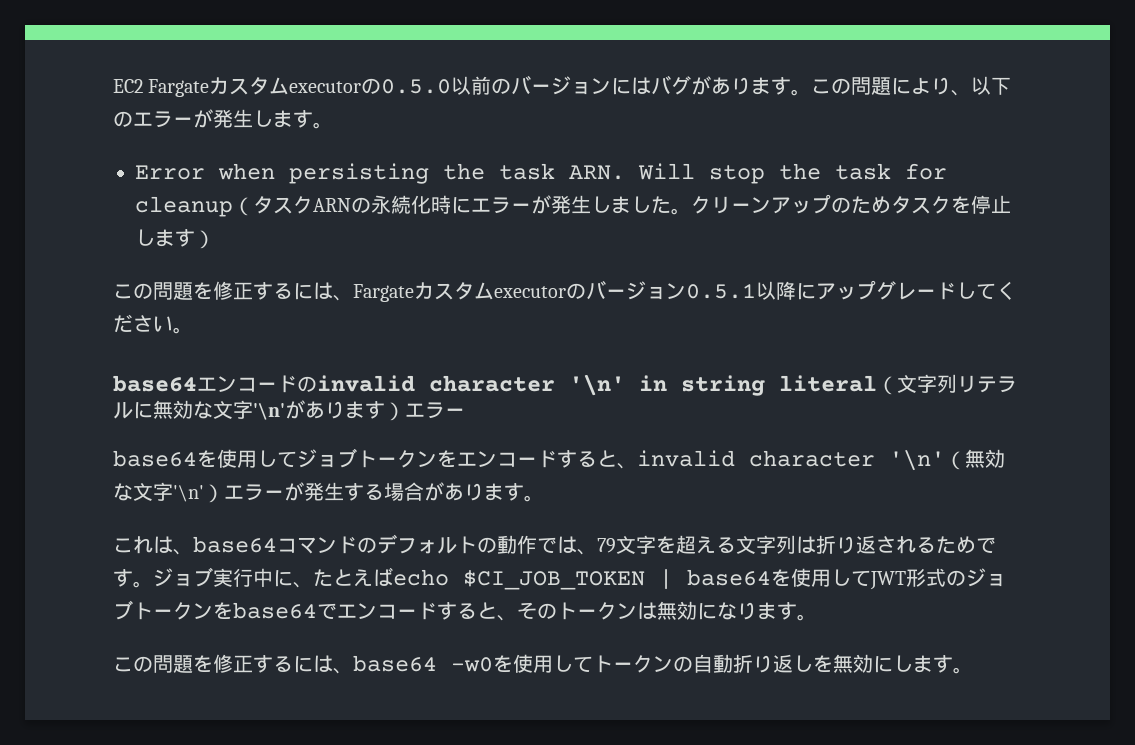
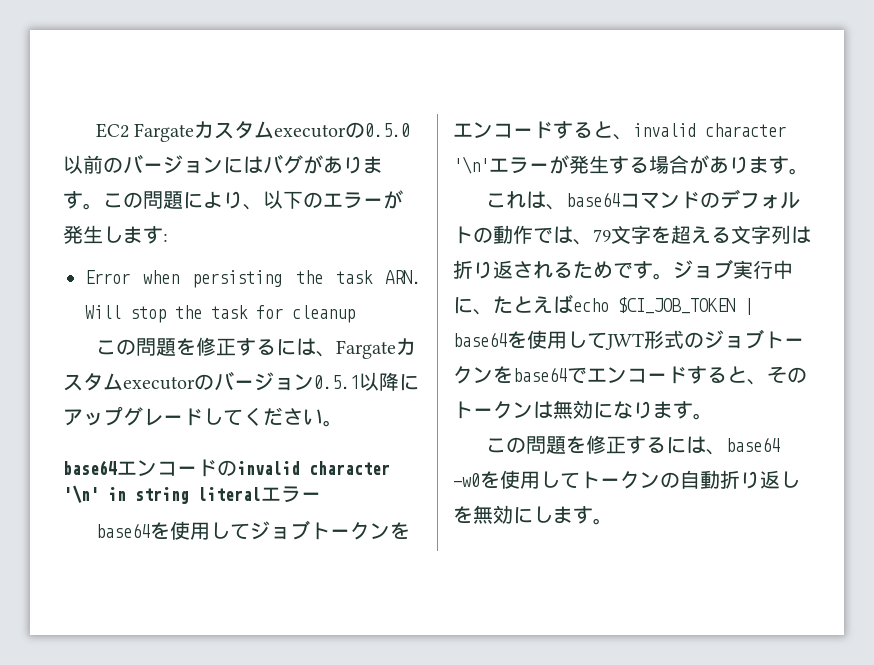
- この問題により、以下のエラーが発生します。
+ この問題により、以下のエラーが発生します:
- Error when persisting the task ARN. Will stop the task for cleanup（タスクARNの永続化時にエラーが発生しました。クリーンアップのためタスクを停止します）
+ Error when persisting the task ARN. Will stop the task for cleanup
- base64エンコードのinvalid character '\n' in string literal（文字列リテラルに無効な文字'\n'があります）エラー
+ base64エンコードのinvalid character '\n' in string literalエラー
- base64を使用してジョブトークンをエンコードすると、invalid character '\n'（無効な文字'\n'）エラーが発生する場合があります。
+ base64を使用してジョブトークンをエンコードすると、invalid character '\n'エラーが発生する場合があります。

